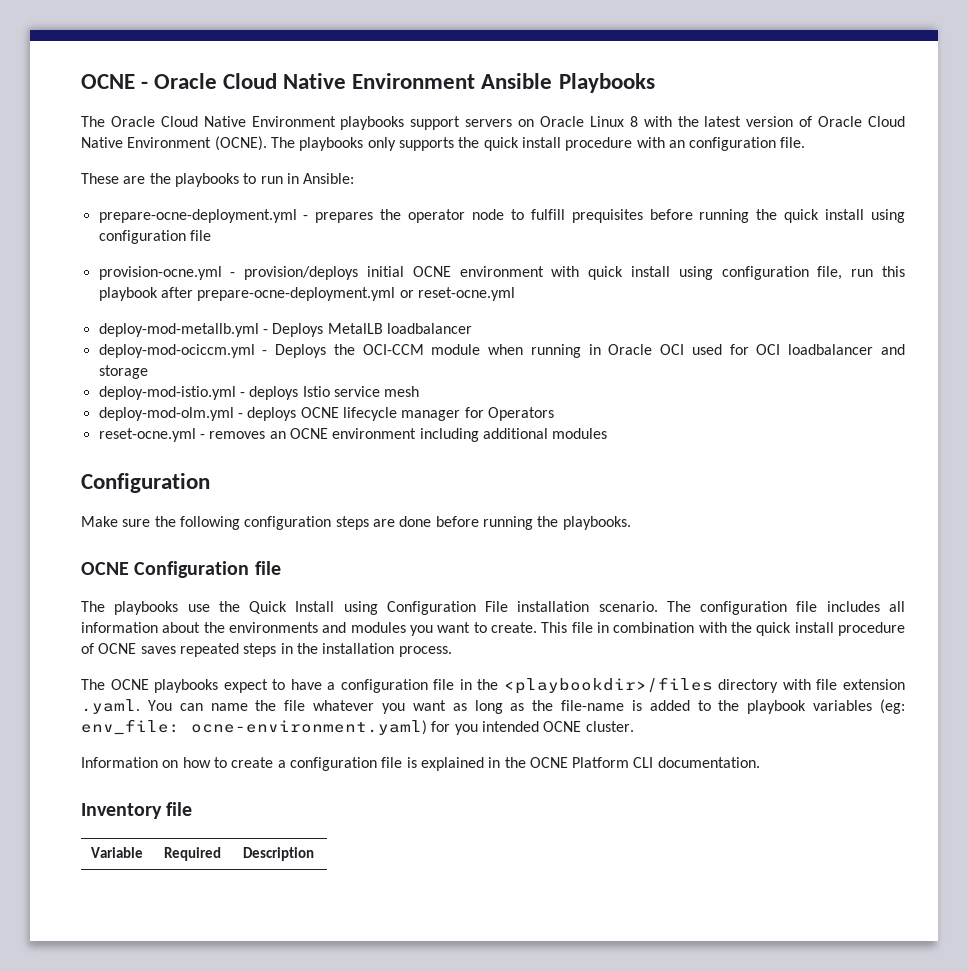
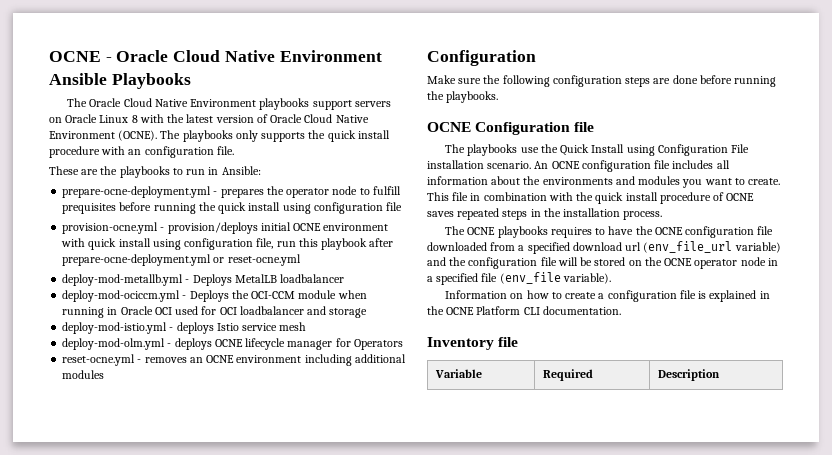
- The configuration file includes all information about the environments and modules you want to create.
+ An OCNE configuration file includes all information about the environments and modules you want to create.
- The OCNE playbooks expect to have a configuration file in the <playbookdir>/files directory with file extension .yaml. You can name the file whatever you want as long as the file-name is added to the playbook variables (eg: env_file: ocne-environment.yaml) for you intended OCNE cluster.
+ The OCNE playbooks requires to have the OCNE configuration file downloaded from a specified download url (env_file_url variable) and the configuration file will be stored on the OCNE operator node in a specified file (env_file variable).

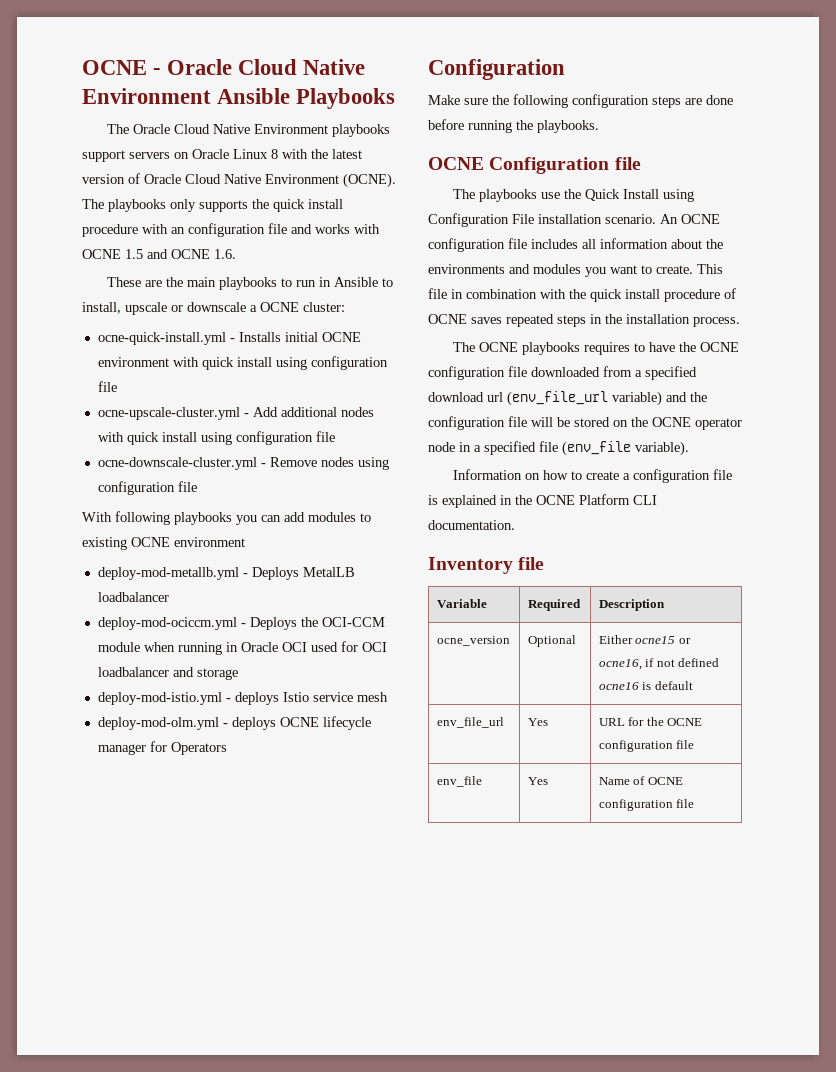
- The playbooks only supports the quick install procedure with an configuration file.
+ The playbooks only supports the quick install procedure with an configuration file and works with OCNE 1.5 and OCNE 1.6.
- These are the playbooks to run in Ansible:
- prepare-ocne-deployment.yml - prepares the operator node to fulfill prequisites before running the quick install using configuration file
- provision-ocne.yml - provision/deploys initial OCNE environment with quick install using configuration file, run this playbook after prepare-ocne-deployment.yml or reset-ocne.yml
+ These are the main playbooks to run in Ansible to install, upscale or downscale a OCNE cluster:
+ ocne-quick-install.yml - Installs initial OCNE environment with quick install using configuration file
+ ocne-upscale-cluster.yml - Add additional nodes with quick install using configuration file
+ ocne-downscale-cluster.yml - Remove nodes using configuration file
+ With following playbooks you can add modules to existing OCNE environment
- reset-ocne.yml - removes an OCNE environment including additional modules
+ ocne_version | Optional | Either ocne15 or ocne16, if not defined ocne16 is default
+ env_file_url | Yes | URL for the OCNE configuration file
+ env_file | Yes | Name of OCNE configuration file

